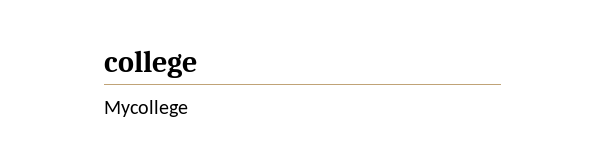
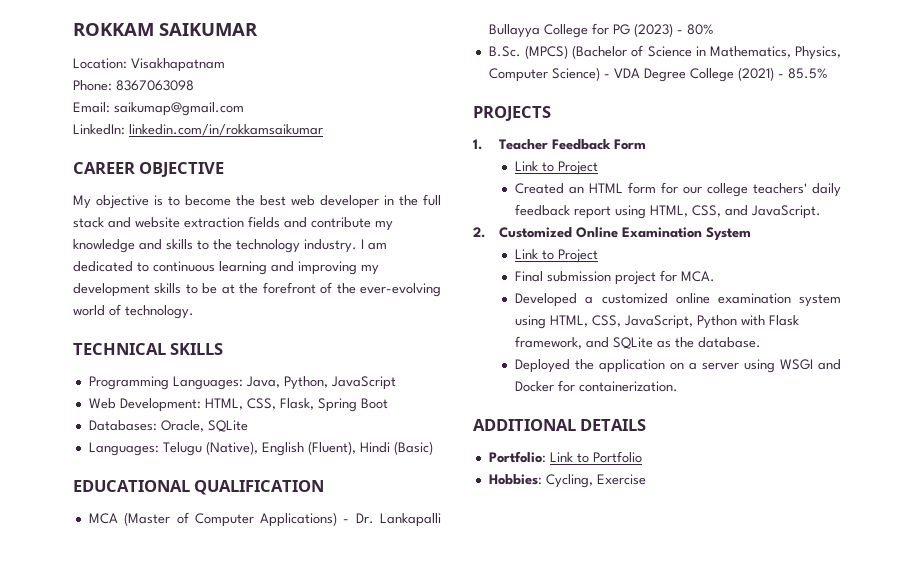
- college
- Mycollege
+ ROKKAM SAIKUMAR
+ Location: Visakhapatnam
+ Phone: 8367063098
+ Email: saikumap@gmail.com
+ LinkedIn: linkedin.com/in/rokkamsaikumar
+ CAREER OBJECTIVE
+ My objective is to become the best web developer in the full stack and website extraction fields and contribute my knowledge and skills to the technology industry. I am dedicated to continuous learning and improving my development skills to be at the forefront of the ever-evolving world of technology.
+ TECHNICAL SKILLS
+ Programming Languages: Java, Python, JavaScript
+ Web Development: HTML, CSS, Flask, Spring Boot
+ Databases: Oracle, SQLite
+ Languages: Telugu (Native), English (Fluent), Hindi (Basic)
+ EDUCATIONAL QUALIFICATION
+ MCA (Master of Computer Applications) - Dr. Lankapalli Bullayya College for PG (2023) - 80%
+ B.Sc. (MPCS) (Bachelor of Science in Mathematics, Physics, Computer Science) - VDA Degree College (2021) - 85.5%
+ PROJECTS
+ 1. Teacher Feedback Form
+ Link to Project
+ Created an HTML form for our college teachers' daily feedback report using HTML, CSS, and JavaScript.
+ 2. Customized Online Examination System
+ Link to Project
+ Final submission project for MCA.
+ Developed a customized online examination system using HTML, CSS, JavaScript, Python with Flask framework, and SQLite as the database.
+ Deployed the application on a server using WSGI and Docker for containerization.
+ ADDITIONAL DETAILS
+ Portfolio: Link to Portfolio
+ Hobbies: Cycling, Exercise

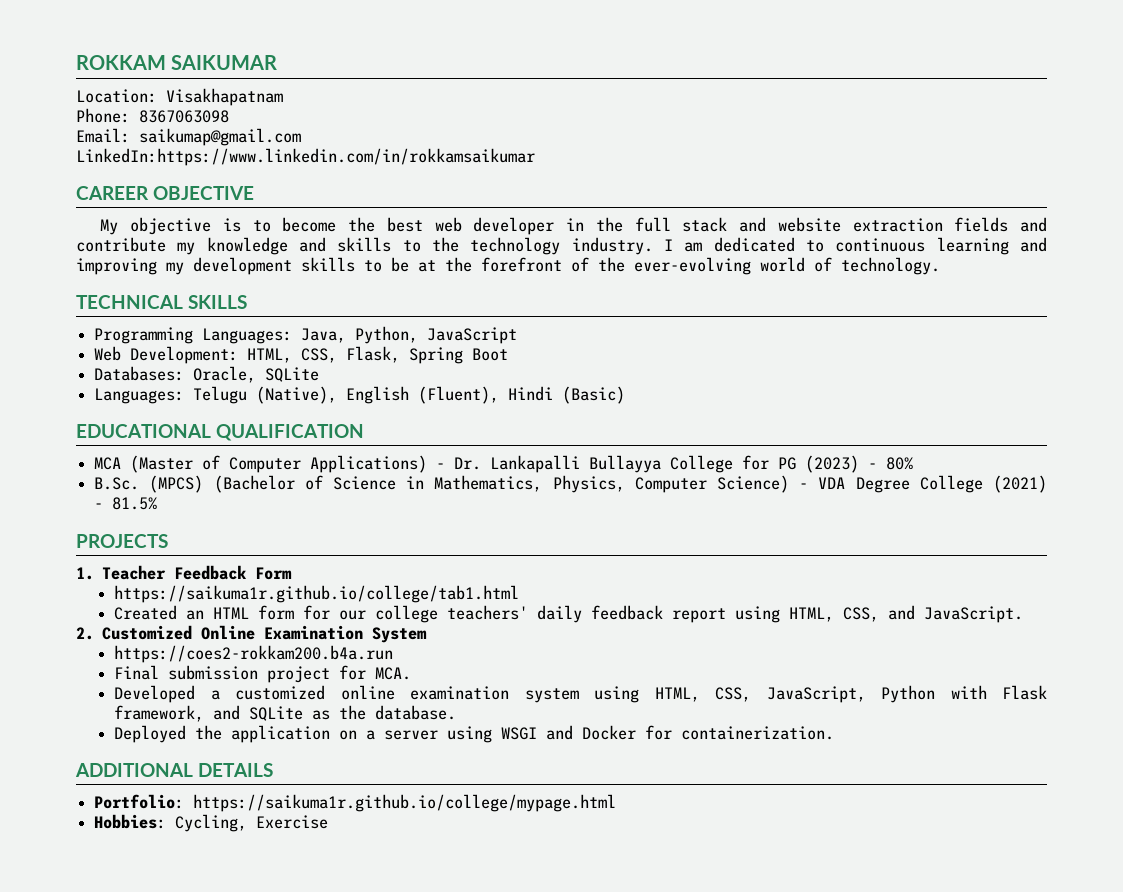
- LinkedIn: linkedin.com/in/rokkamsaikumar
+ LinkedIn:https://www.linkedin.com/in/rokkamsaikumar
- B.Sc. (MPCS) (Bachelor of Science in Mathematics, Physics, Computer Science) - VDA Degree College (2021) - 85.5%
+ B.Sc. (MPCS) (Bachelor of Science in Mathematics, Physics, Computer Science) - VDA Degree College (2021) - 81.5%
  1. Teacher Feedback Form
- Link to Project
+ https://saikuma1r.github.io/college/tab1.html
  2. Customized Online Examination System
- Link to Project
+ https://coes2-rokkam200.b4a.run
- Portfolio: Link to Portfolio
+ Portfolio: https://saikuma1r.github.io/college/mypage.html

